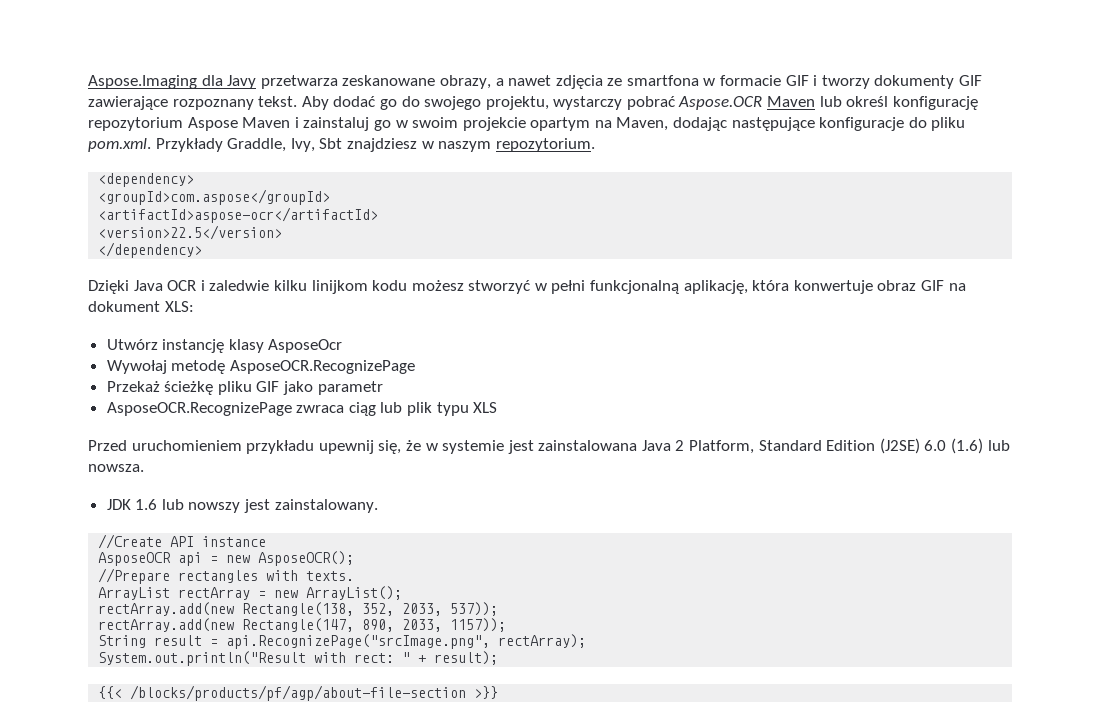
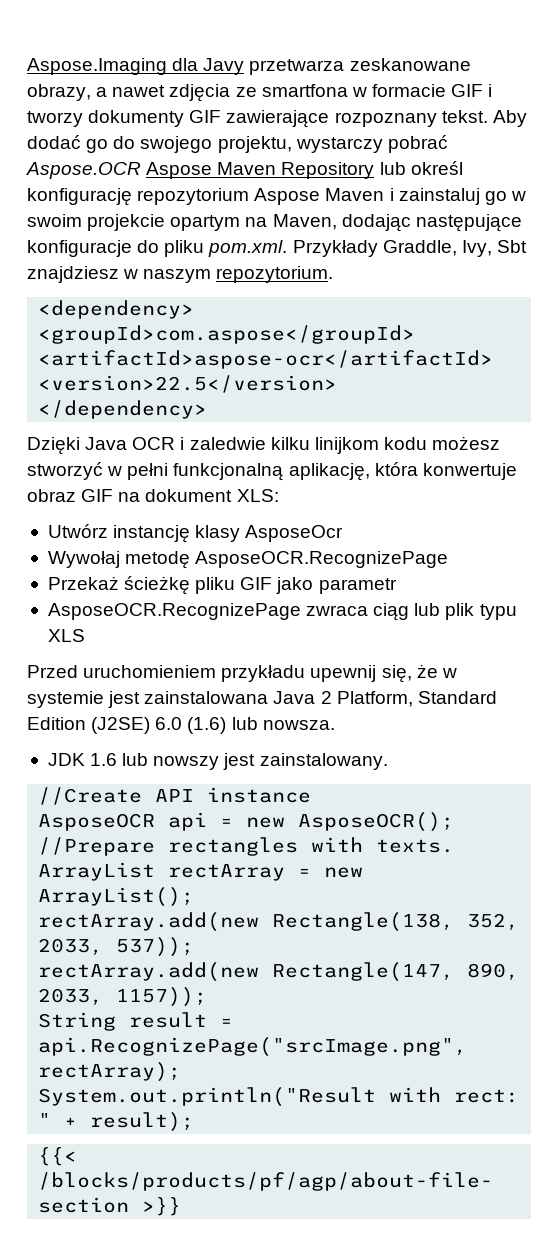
- Aby dodać go do swojego projektu, wystarczy pobrać Aspose.OCR Maven lub określ konfigurację repozytorium Aspose Maven i zainstaluj go w swoim projekcie opartym na Maven, dodając następujące konfiguracje do pliku pom.xml. Przykłady Graddle, Ivy, Sbt znajdziesz w naszym repozytorium.
+ Aby dodać go do swojego projektu, wystarczy pobrać Aspose.OCR Aspose Maven Repository lub określ konfigurację repozytorium Aspose Maven i zainstaluj go w swoim projekcie opartym na Maven, dodając następujące konfiguracje do pliku pom.xml. Przykłady Graddle, Ivy, Sbt znajdziesz w naszym repozytorium.

